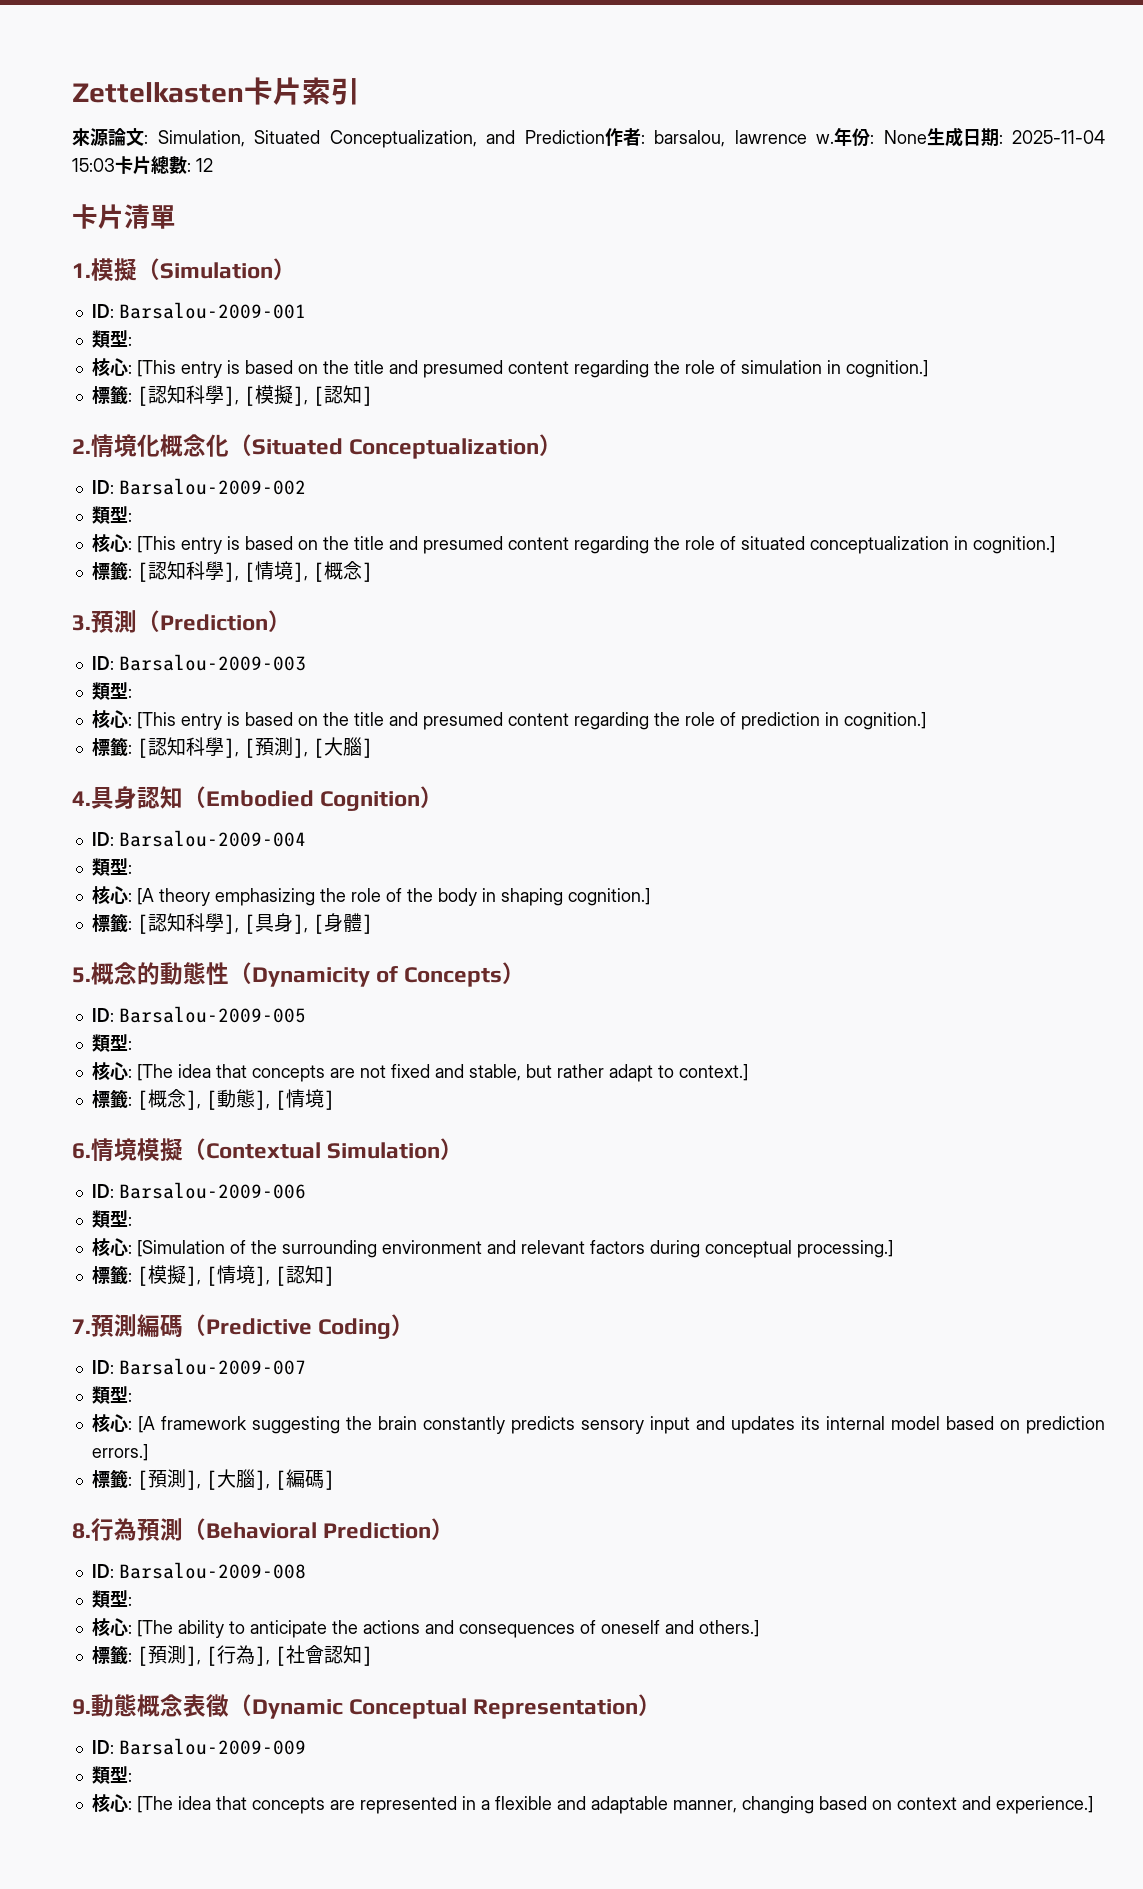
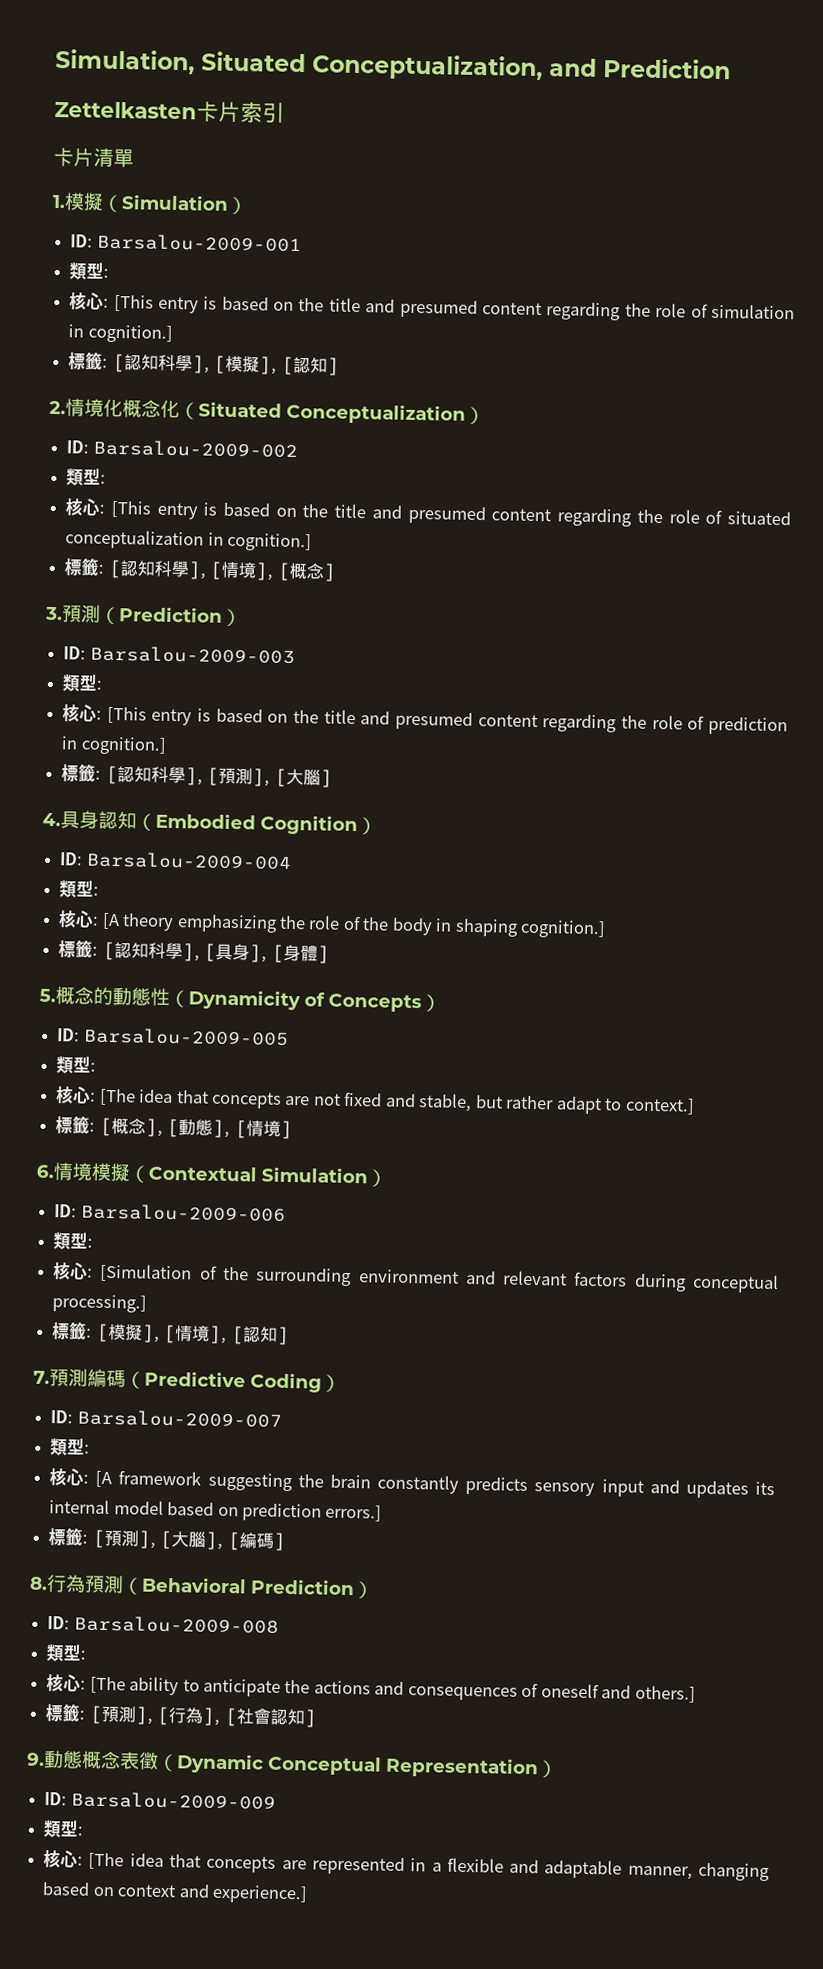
+ Simulation, Situated Conceptualization, and Prediction
  Zettelkasten卡片索引
- 來源論文: Simulation, Situated Conceptualization, and Prediction作者: barsalou, lawrence w.年份: None生成日期: 2025-11-04 15:03卡片總數: 12

